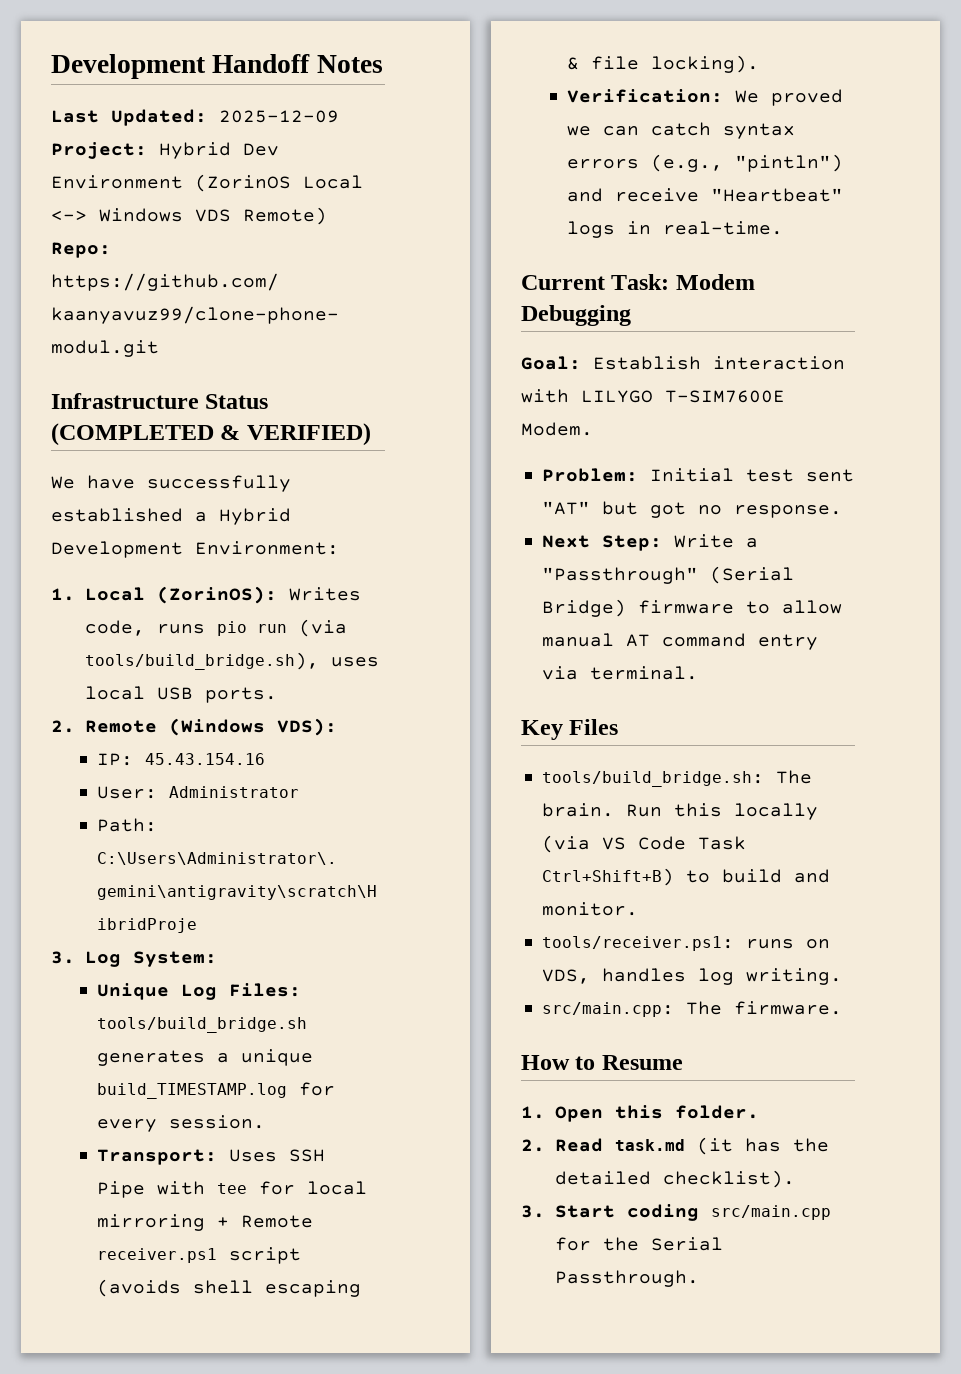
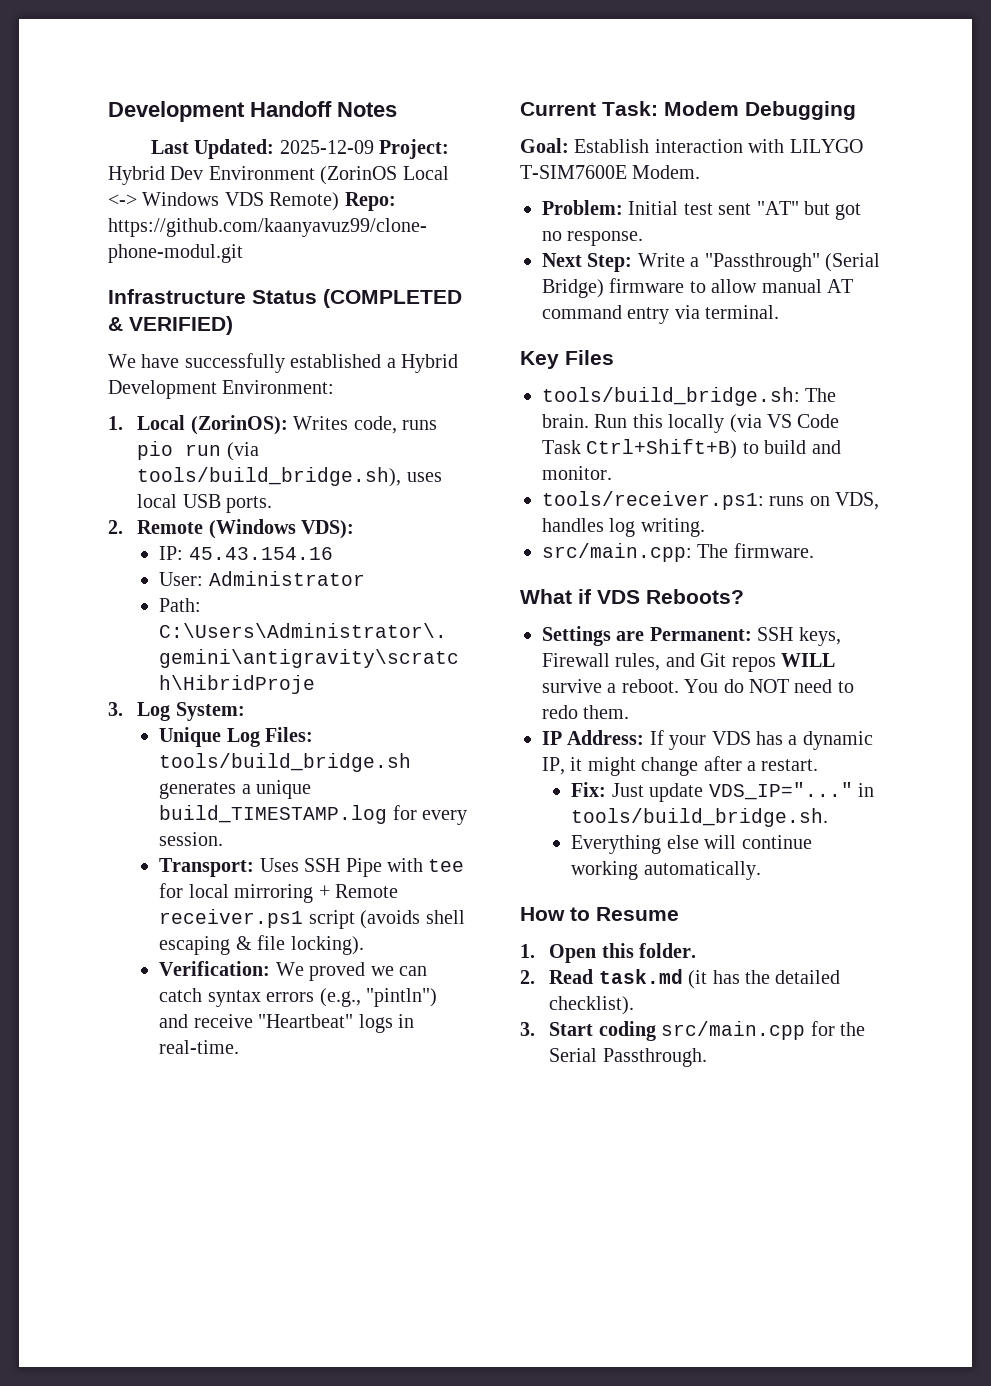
+ What if VDS Reboots?
+ Settings are Permanent: SSH keys, Firewall rules, and Git repos WILL survive a reboot. You do NOT need to redo them.
+ IP Address: If your VDS has a dynamic IP, it might change after a restart.
+ Fix: Just update VDS_IP="..." in tools/build_bridge.sh.
+ Everything else will continue working automatically.

